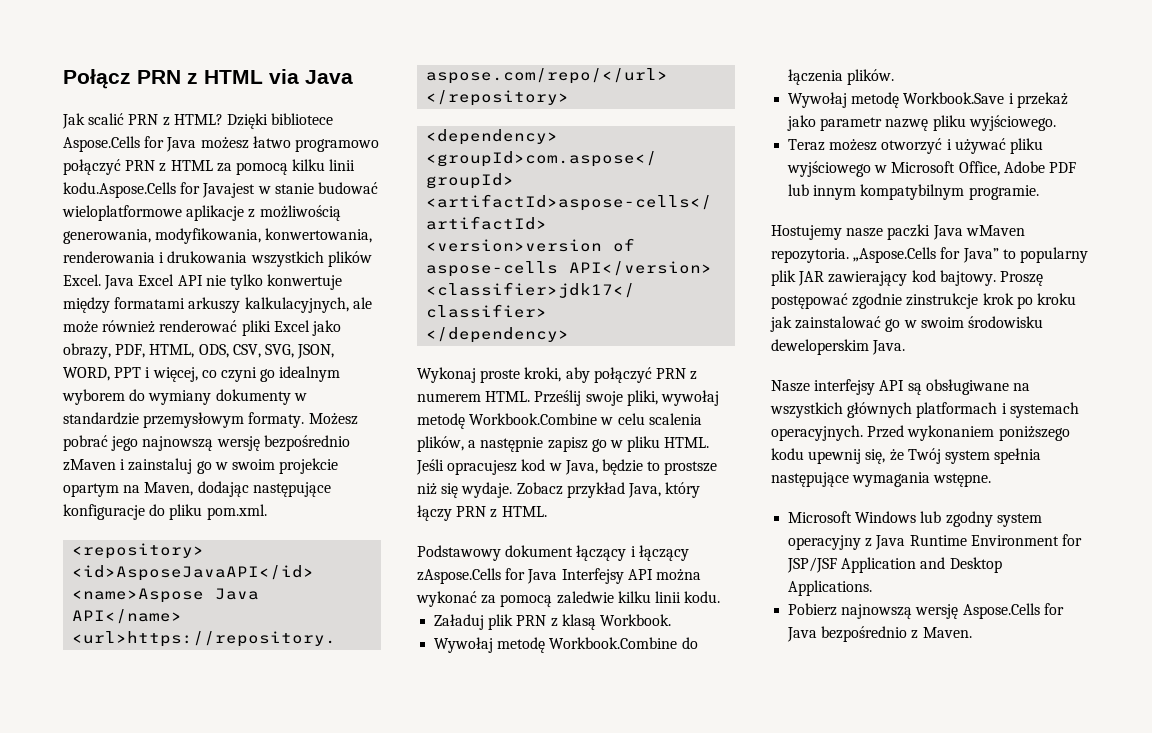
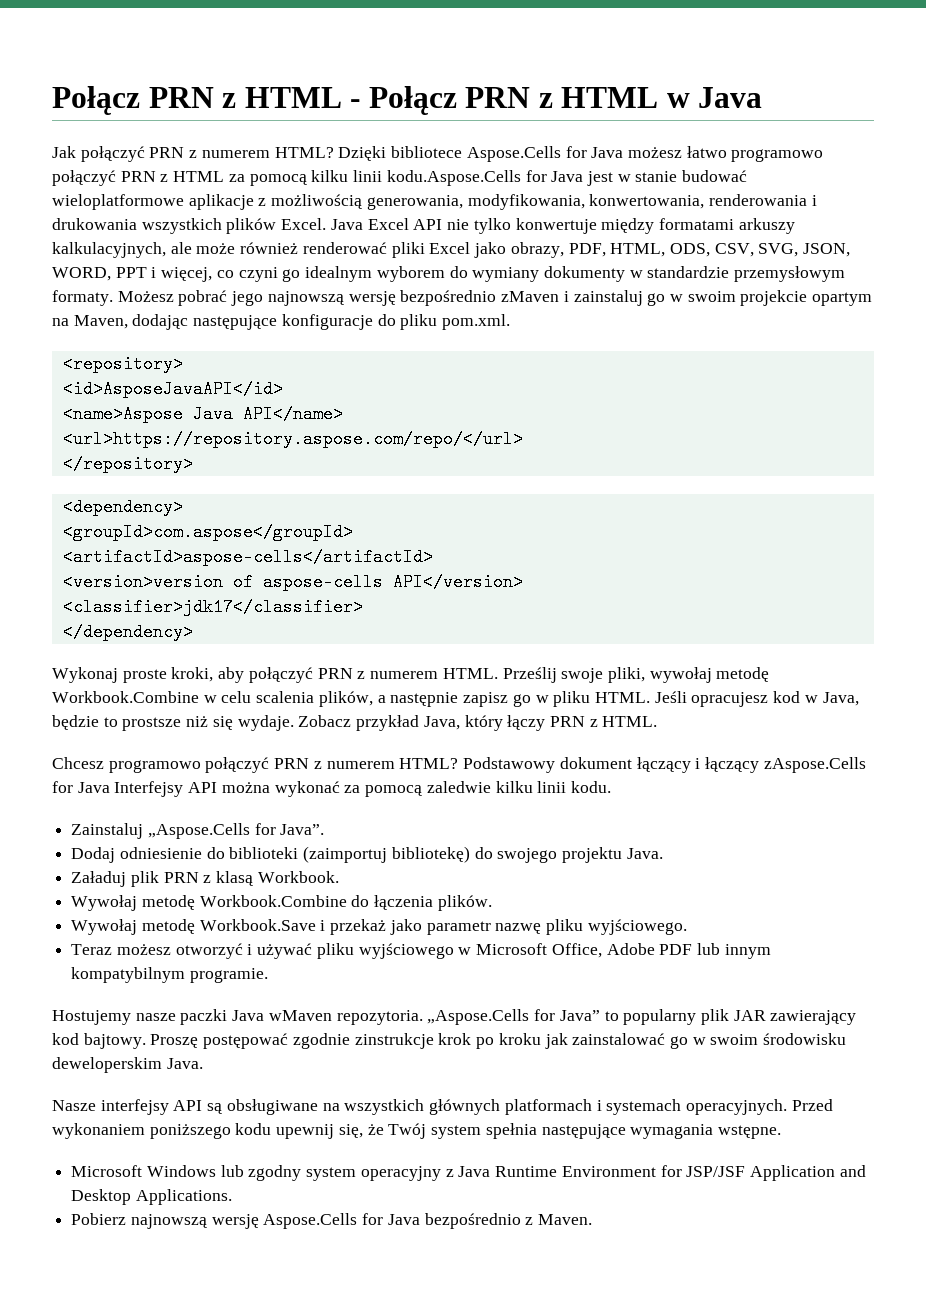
- Połącz PRN z HTML via Java
+ Połącz PRN z HTML - Połącz PRN z HTML w Java
- Jak scalić PRN z HTML?
+ Jak połączyć PRN z numerem HTML?
- Dzięki bibliotece Aspose.Cells for Java możesz łatwo programowo połączyć PRN z HTML za pomocą kilku linii kodu.Aspose.Cells for Javajest w stanie budować wieloplatformowe aplikacje z możliwością generowania, modyfikowania, konwertowania, renderowania i drukowania wszystkich plików Excel.
+ Dzięki bibliotece Aspose.Cells for Java możesz łatwo programowo połączyć PRN z HTML za pomocą kilku linii kodu.Aspose.Cells for Java jest w stanie budować wieloplatformowe aplikacje z możliwością generowania, modyfikowania, konwertowania, renderowania i drukowania wszystkich plików Excel.
+ Chcesz programowo połączyć PRN z numerem HTML?
+ Zainstaluj „Aspose.Cells for Java”.
+ Dodaj odniesienie do biblioteki (zaimportuj bibliotekę) do swojego projektu Java.

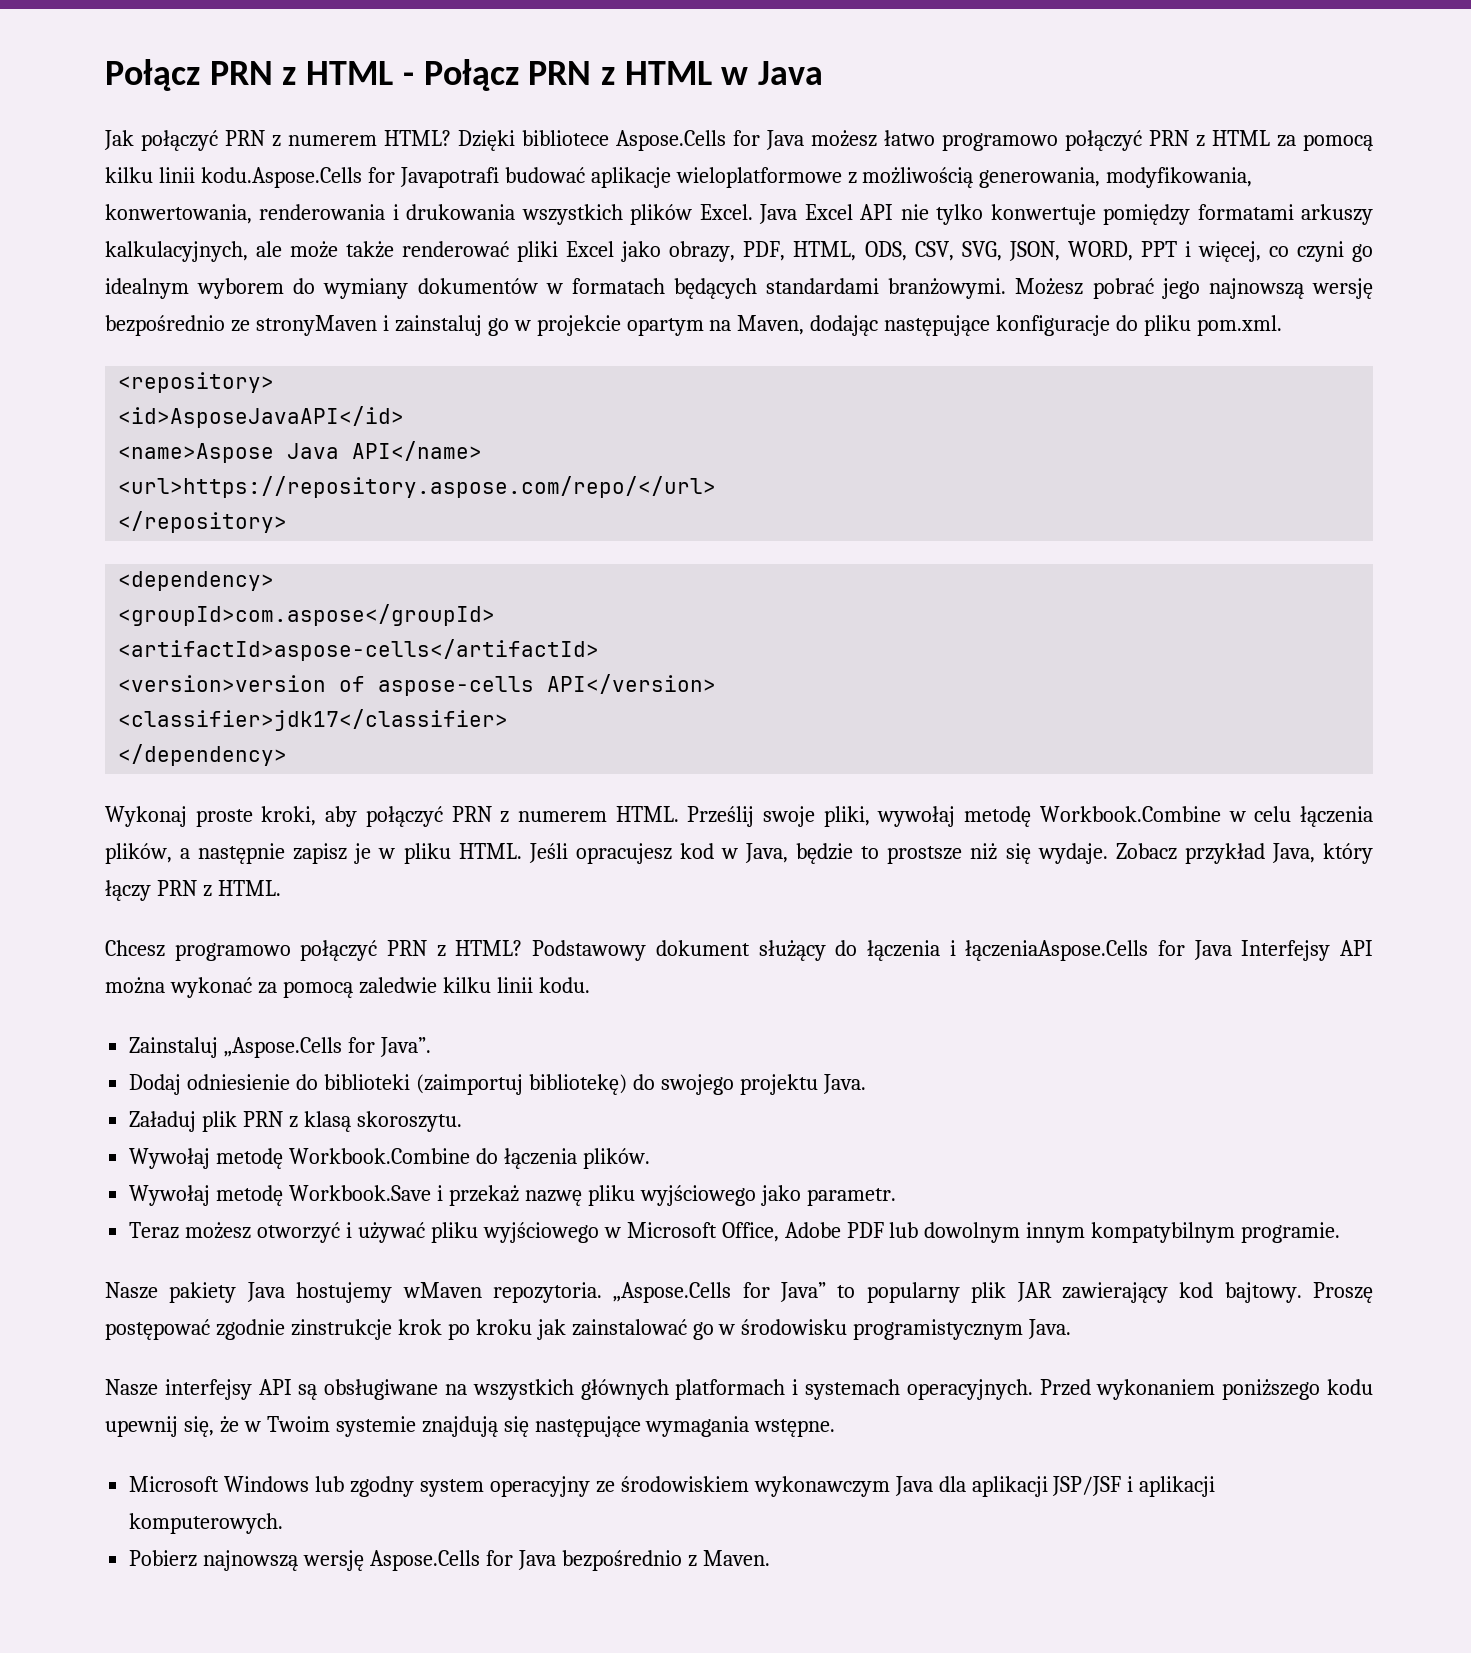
- Dzięki bibliotece Aspose.Cells for Java możesz łatwo programowo połączyć PRN z HTML za pomocą kilku linii kodu.Aspose.Cells for Java jest w stanie budować wieloplatformowe aplikacje z możliwością generowania, modyfikowania, konwertowania, renderowania i drukowania wszystkich plików Excel.
+ Dzięki bibliotece Aspose.Cells for Java możesz łatwo programowo połączyć PRN z HTML za pomocą kilku linii kodu.Aspose.Cells for Javapotrafi budować aplikacje wieloplatformowe z możliwością generowania, modyfikowania, konwertowania, renderowania i drukowania wszystkich plików Excel.
- Java Excel API nie tylko konwertuje między formatami arkuszy kalkulacyjnych, ale może również renderować pliki Excel jako obrazy, PDF, HTML, ODS, CSV, SVG, JSON, WORD, PPT i więcej, co czyni go idealnym wyborem do wymiany dokumenty w standardzie przemysłowym formaty.
+ Java Excel API nie tylko konwertuje pomiędzy formatami arkuszy kalkulacyjnych, ale może także renderować pliki Excel jako obrazy, PDF, HTML, ODS, CSV, SVG, JSON, WORD, PPT i więcej, co czyni go idealnym wyborem do wymiany dokumentów w formatach będących standardami branżowymi.
- Możesz pobrać jego najnowszą wersję bezpośrednio zMaven i zainstaluj go w swoim projekcie opartym na Maven, dodając następujące konfiguracje do pliku pom.xml.
+ Możesz pobrać jego najnowszą wersję bezpośrednio ze stronyMaven i zainstaluj go w projekcie opartym na Maven, dodając następujące konfiguracje do pliku pom.xml.
- Prześlij swoje pliki, wywołaj metodę Workbook.Combine w celu scalenia plików, a następnie zapisz go w pliku HTML.
+ Prześlij swoje pliki, wywołaj metodę Workbook.Combine w celu łączenia plików, a następnie zapisz je w pliku HTML.
- Chcesz programowo połączyć PRN z numerem HTML?
+ Chcesz programowo połączyć PRN z HTML?
- Podstawowy dokument łączący i łączący zAspose.Cells for Java Interfejsy API można wykonać za pomocą zaledwie kilku linii kodu.
+ Podstawowy dokument służący do łączenia i łączeniaAspose.Cells for Java Interfejsy API można wykonać za pomocą zaledwie kilku linii kodu.
- Załaduj plik PRN z klasą Workbook.
+ Załaduj plik PRN z klasą skoroszytu.
- Wywołaj metodę Workbook.Save i przekaż jako parametr nazwę pliku wyjściowego.
+ Wywołaj metodę Workbook.Save i przekaż nazwę pliku wyjściowego jako parametr.
- Teraz możesz otworzyć i używać pliku wyjściowego w Microsoft Office, Adobe PDF lub innym kompatybilnym programie.
+ Teraz możesz otworzyć i używać pliku wyjściowego w Microsoft Office, Adobe PDF lub dowolnym innym kompatybilnym programie.
- Hostujemy nasze paczki Java wMaven repozytoria.
+ Nasze pakiety Java hostujemy wMaven repozytoria.
- Proszę postępować zgodnie zinstrukcje krok po kroku jak zainstalować go w swoim środowisku deweloperskim Java.
+ Proszę postępować zgodnie zinstrukcje krok po kroku jak zainstalować go w środowisku programistycznym Java.
- Przed wykonaniem poniższego kodu upewnij się, że Twój system spełnia następujące wymagania wstępne.
+ Przed wykonaniem poniższego kodu upewnij się, że w Twoim systemie znajdują się następujące wymagania wstępne.
- Microsoft Windows lub zgodny system operacyjny z Java Runtime Environment for JSP/JSF Application and Desktop Applications.
+ Microsoft Windows lub zgodny system operacyjny ze środowiskiem wykonawczym Java dla aplikacji JSP/JSF i aplikacji komputerowych.

